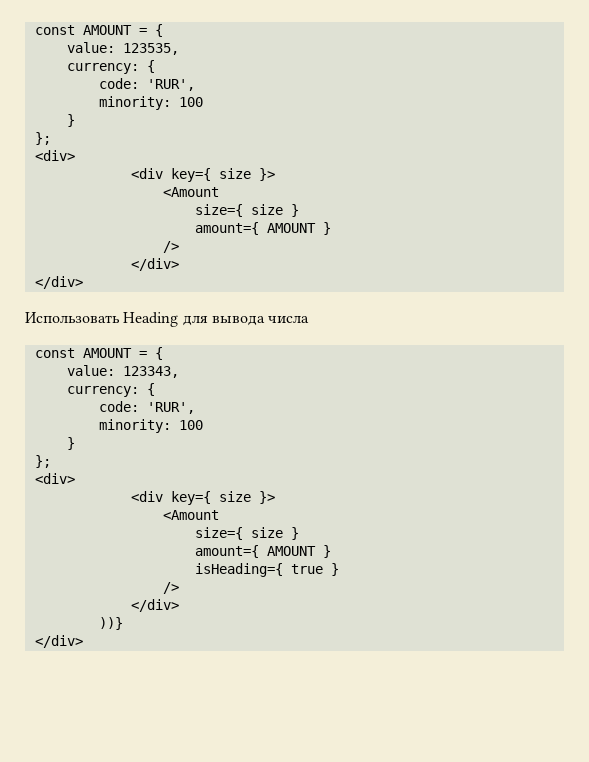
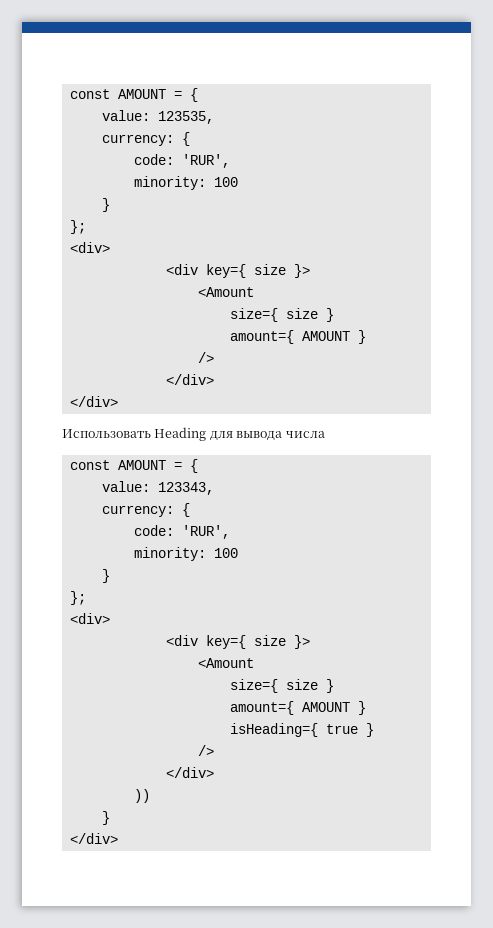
- ))}
+ ))
+ }

